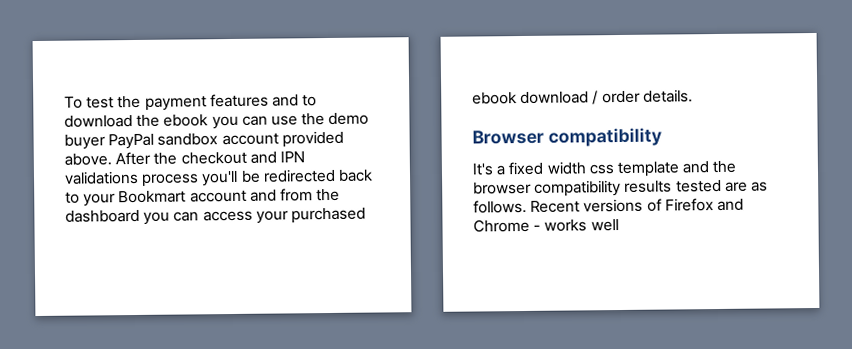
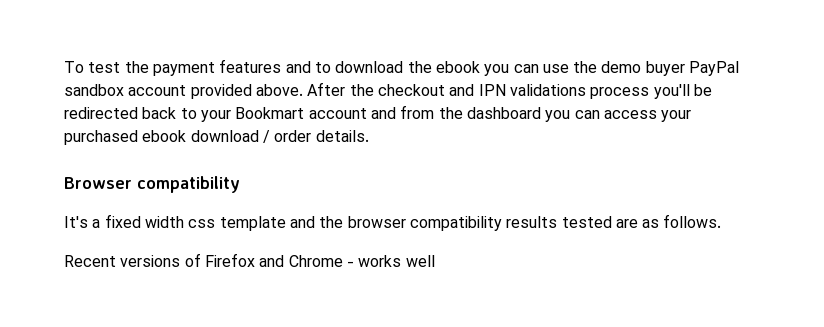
- It's a fixed width css template and the browser compatibility results tested are as follows. Recent versions of Firefox and Chrome - works well
+ It's a fixed width css template and the browser compatibility results tested are as follows.
+ Recent versions of Firefox and Chrome - works well

